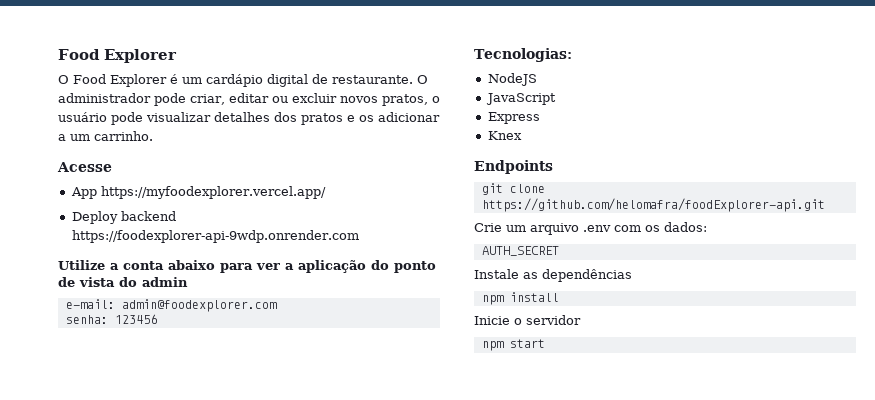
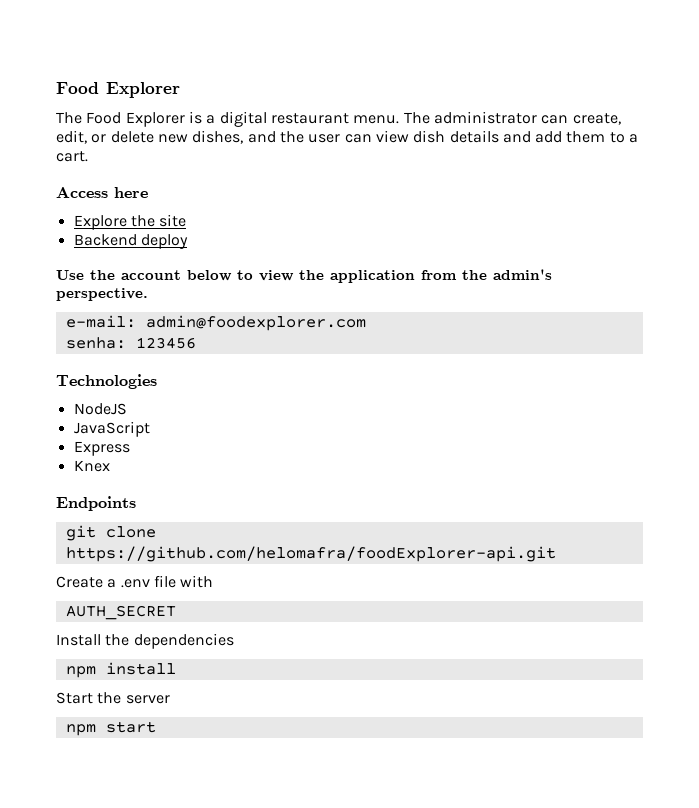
- O Food Explorer é um cardápio digital de restaurante. O administrador pode criar, editar ou excluir novos pratos, o usuário pode visualizar detalhes dos pratos e os adicionar a um carrinho.
- Acesse
- App https://myfoodexplorer.vercel.app/
- Deploy backend https://foodexplorer-api-9wdp.onrender.com
- Utilize a conta abaixo para ver a aplicação do ponto de vista do admin
+ The Food Explorer is a digital restaurant menu. The administrator can create, edit, or delete new dishes, and the user can view dish details and add them to a cart.
+ Access here
+ Explore the site
+ Backend deploy
+ Use the account below to view the application from the admin's perspective.
- Tecnologias:
+ Technologies
- Crie um arquivo .env com os dados:
+ Create a .env file with
  AUTH_SECRET
- Instale as dependências
+ Install the dependencies
- Inicie o servidor
+ Start the server

